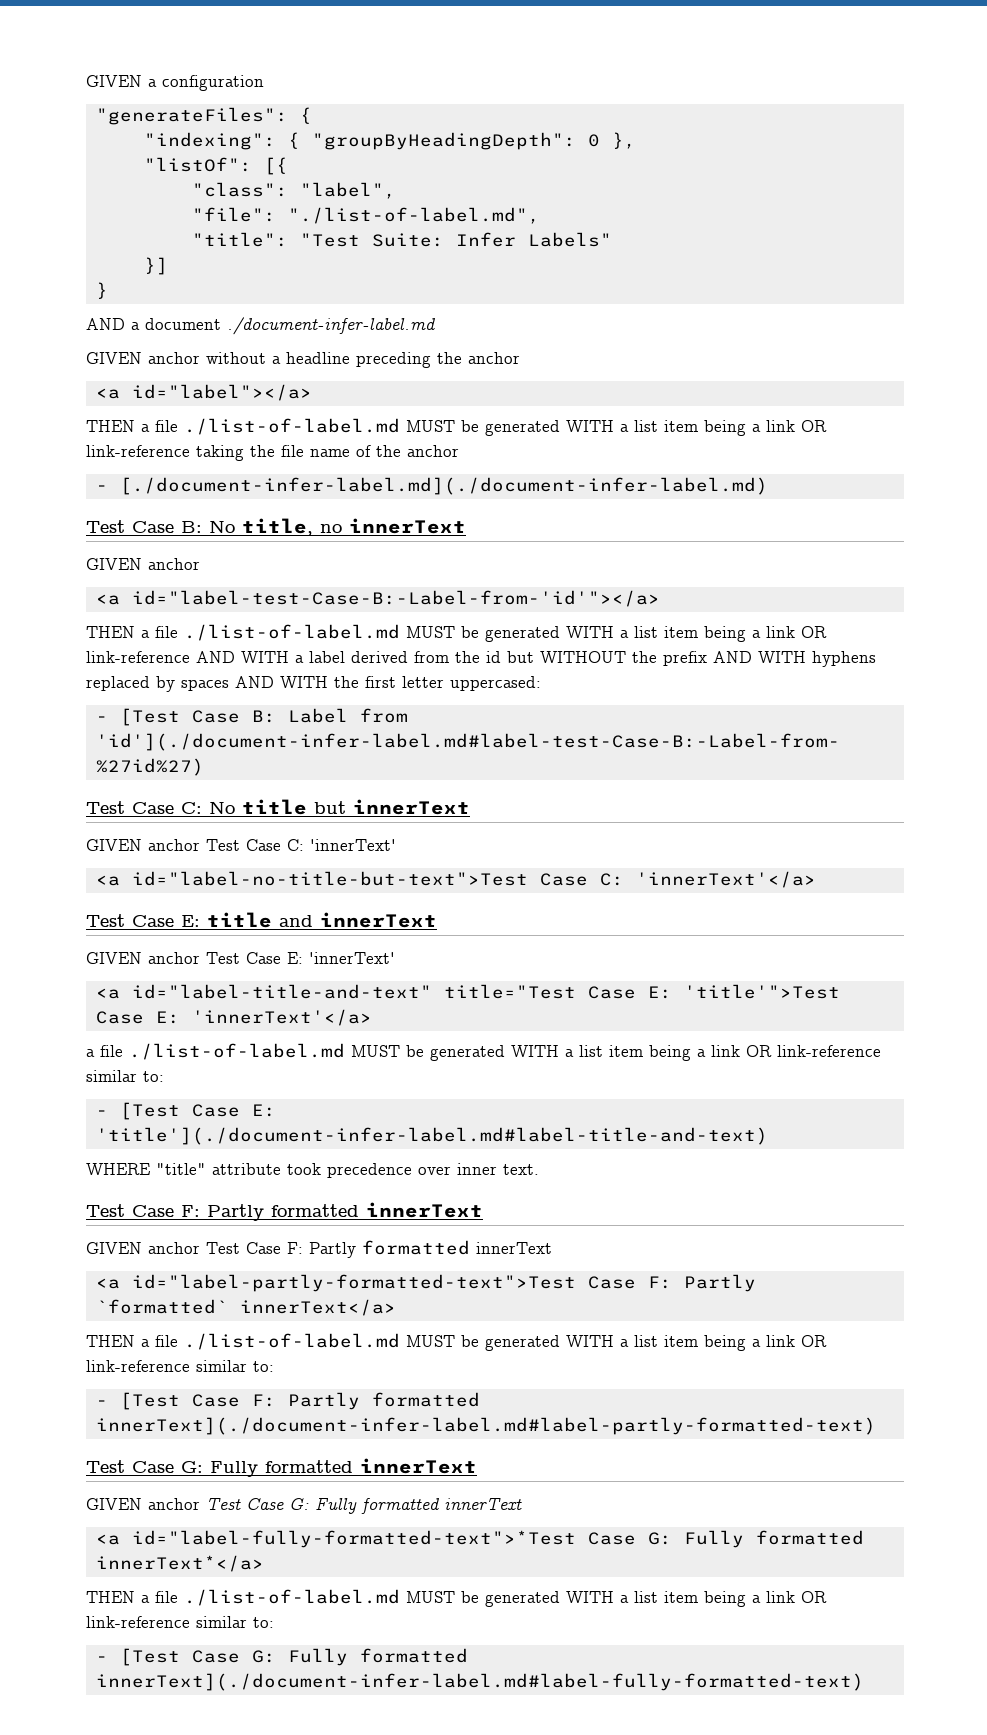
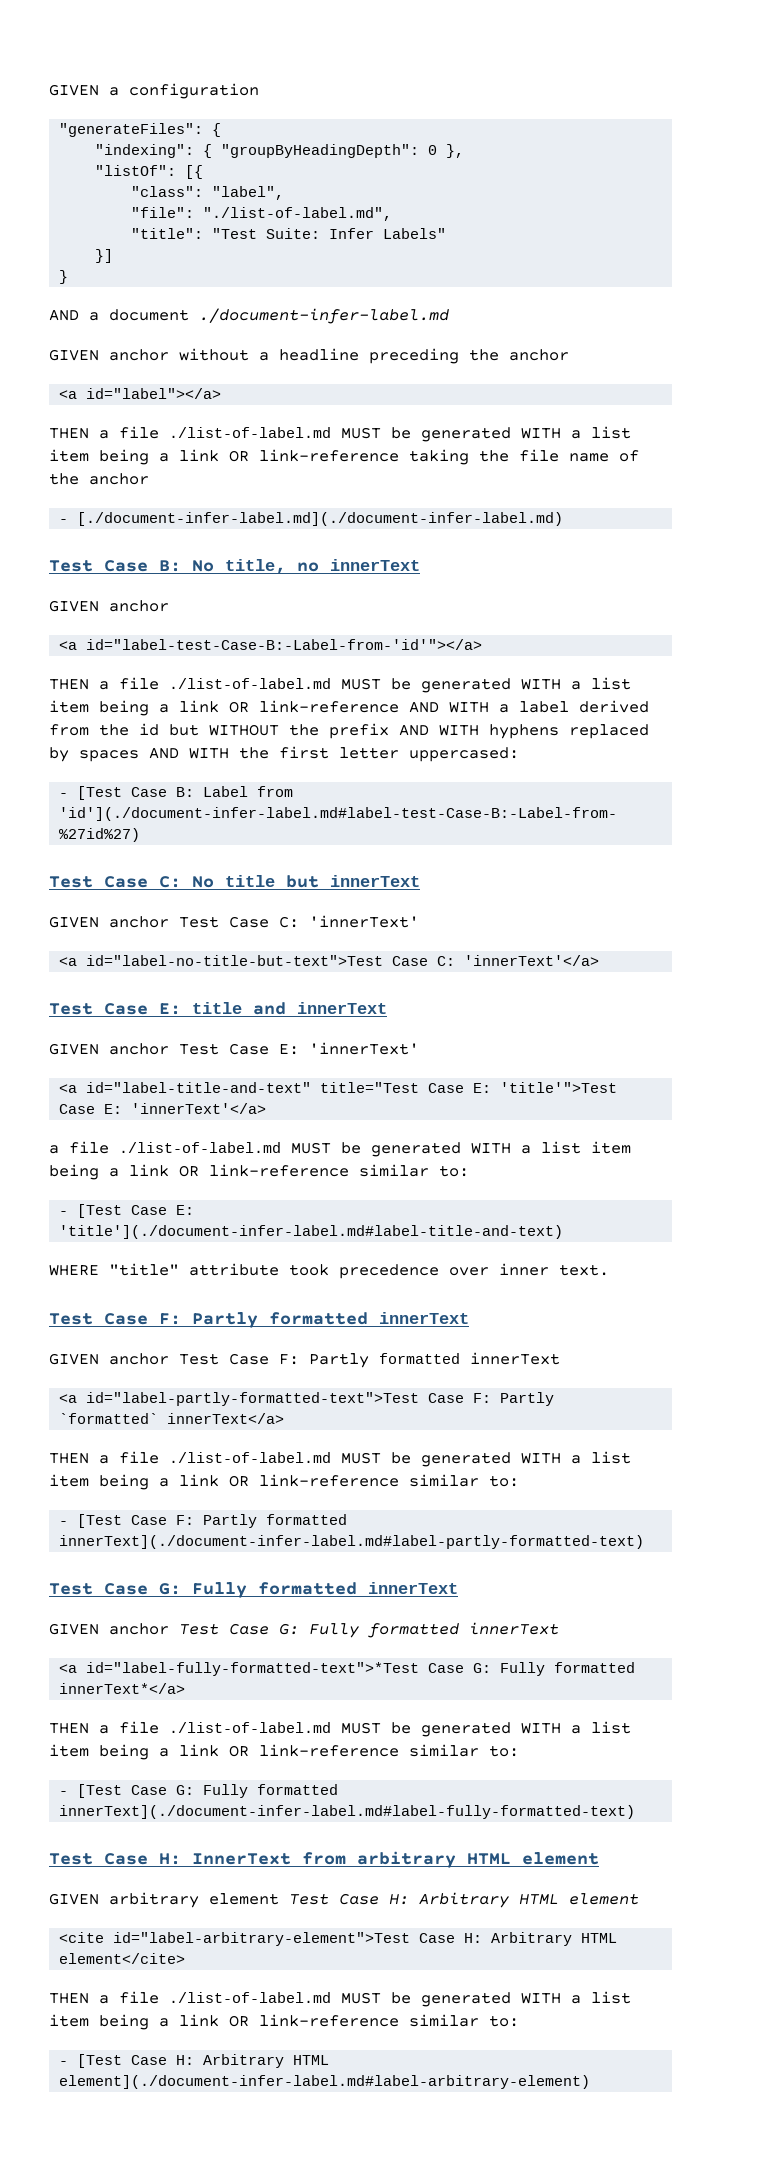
+ Test Case H: InnerText from arbitrary HTML element
+ GIVEN arbitrary element Test Case H: Arbitrary HTML element
+ <cite id="label-arbitrary-element">Test Case H: Arbitrary HTML element</cite>
+ THEN a file ./list-of-label.md MUST be generated WITH a list item being a link OR link-reference similar to:
+ - [Test Case H: Arbitrary HTML element](./document-infer-label.md#label-arbitrary-element)

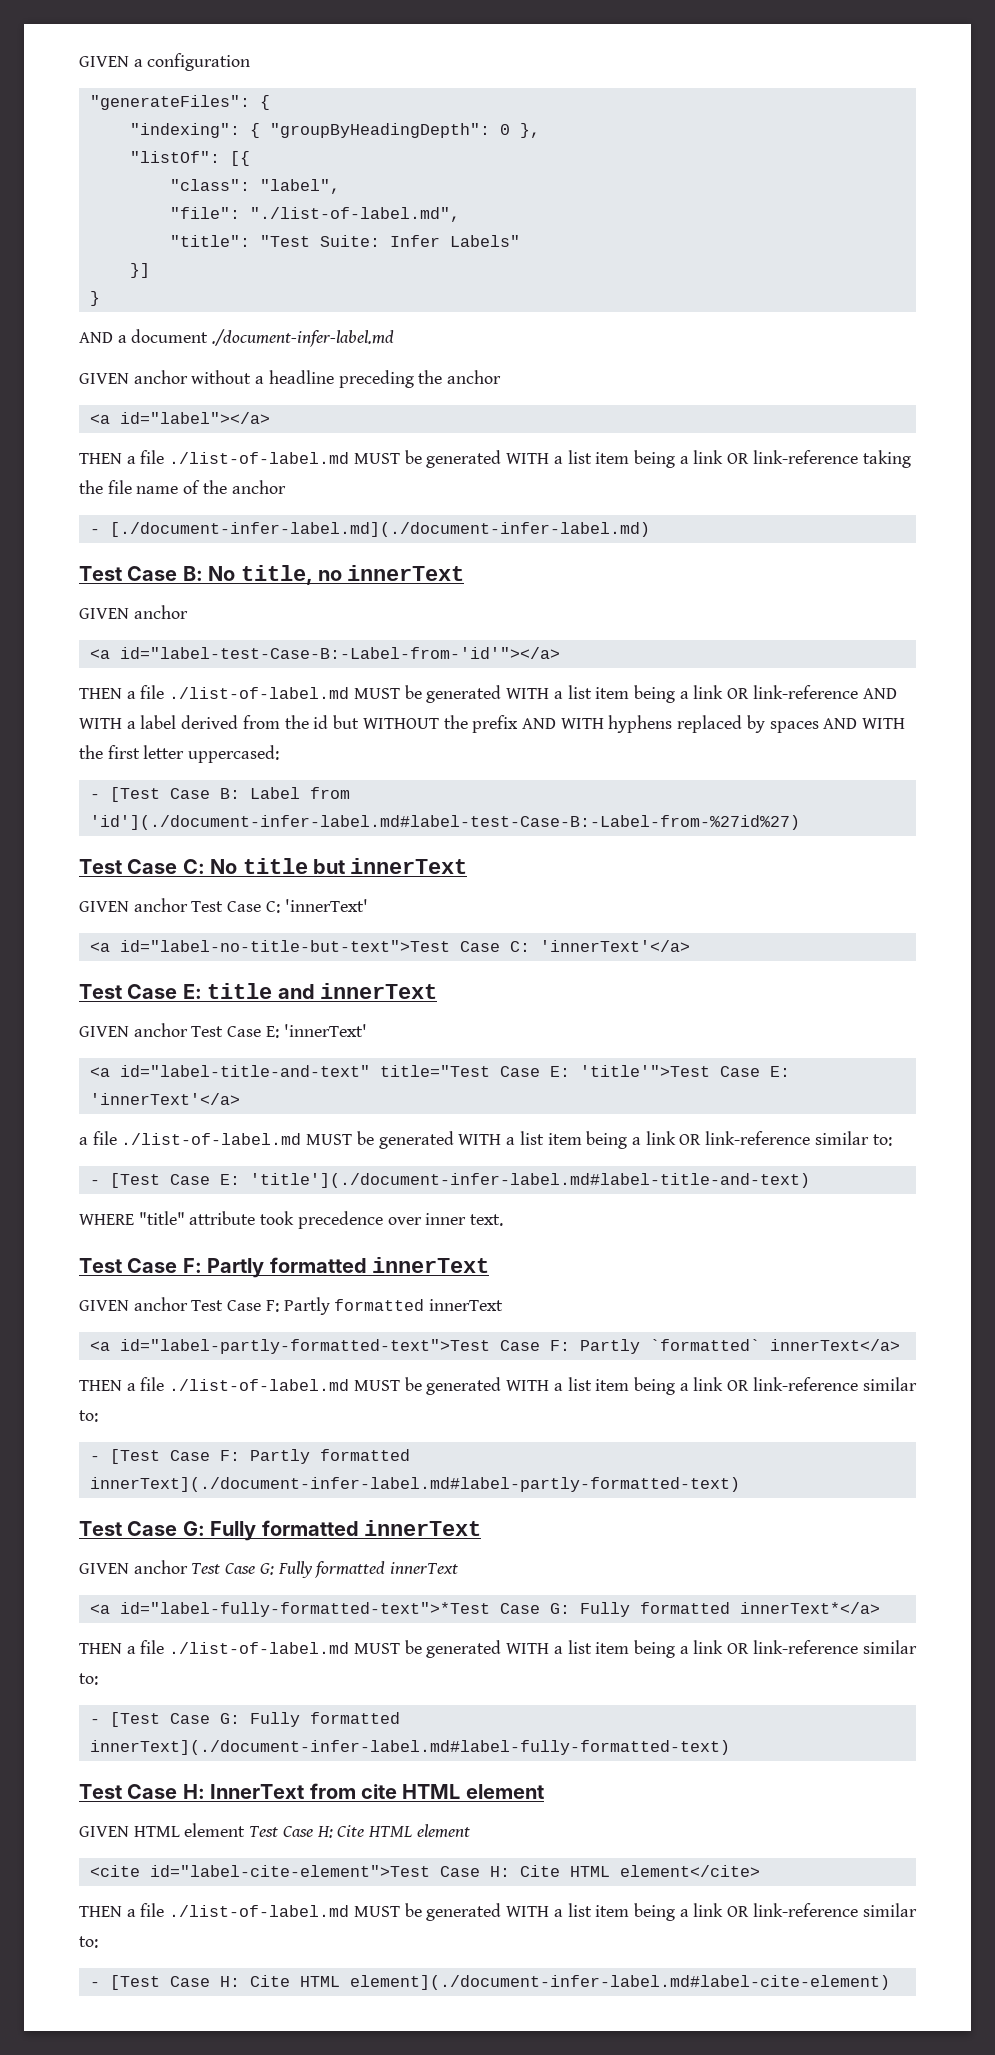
- Test Case H: InnerText from arbitrary HTML element
+ Test Case H: InnerText from cite HTML element
- GIVEN arbitrary element Test Case H: Arbitrary HTML element
+ GIVEN HTML element Test Case H: Cite HTML element
- <cite id="label-arbitrary-element">Test Case H: Arbitrary HTML element</cite>
+ <cite id="label-cite-element">Test Case H: Cite HTML element</cite>
- - [Test Case H: Arbitrary HTML element](./document-infer-label.md#label-arbitrary-element)
+ - [Test Case H: Cite HTML element](./document-infer-label.md#label-cite-element)

